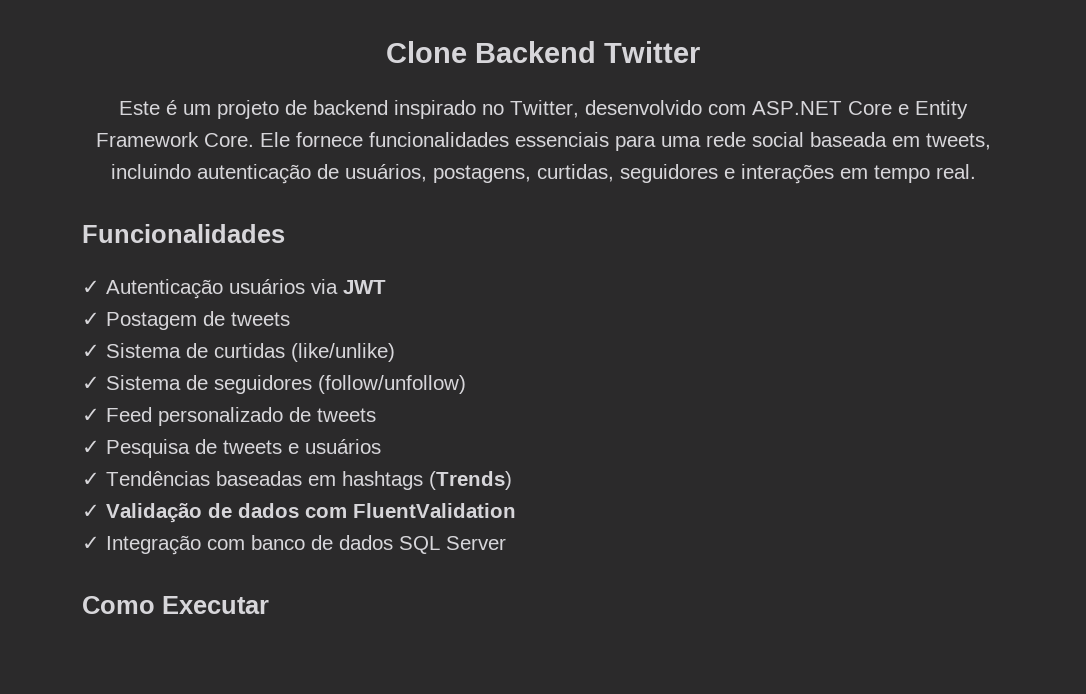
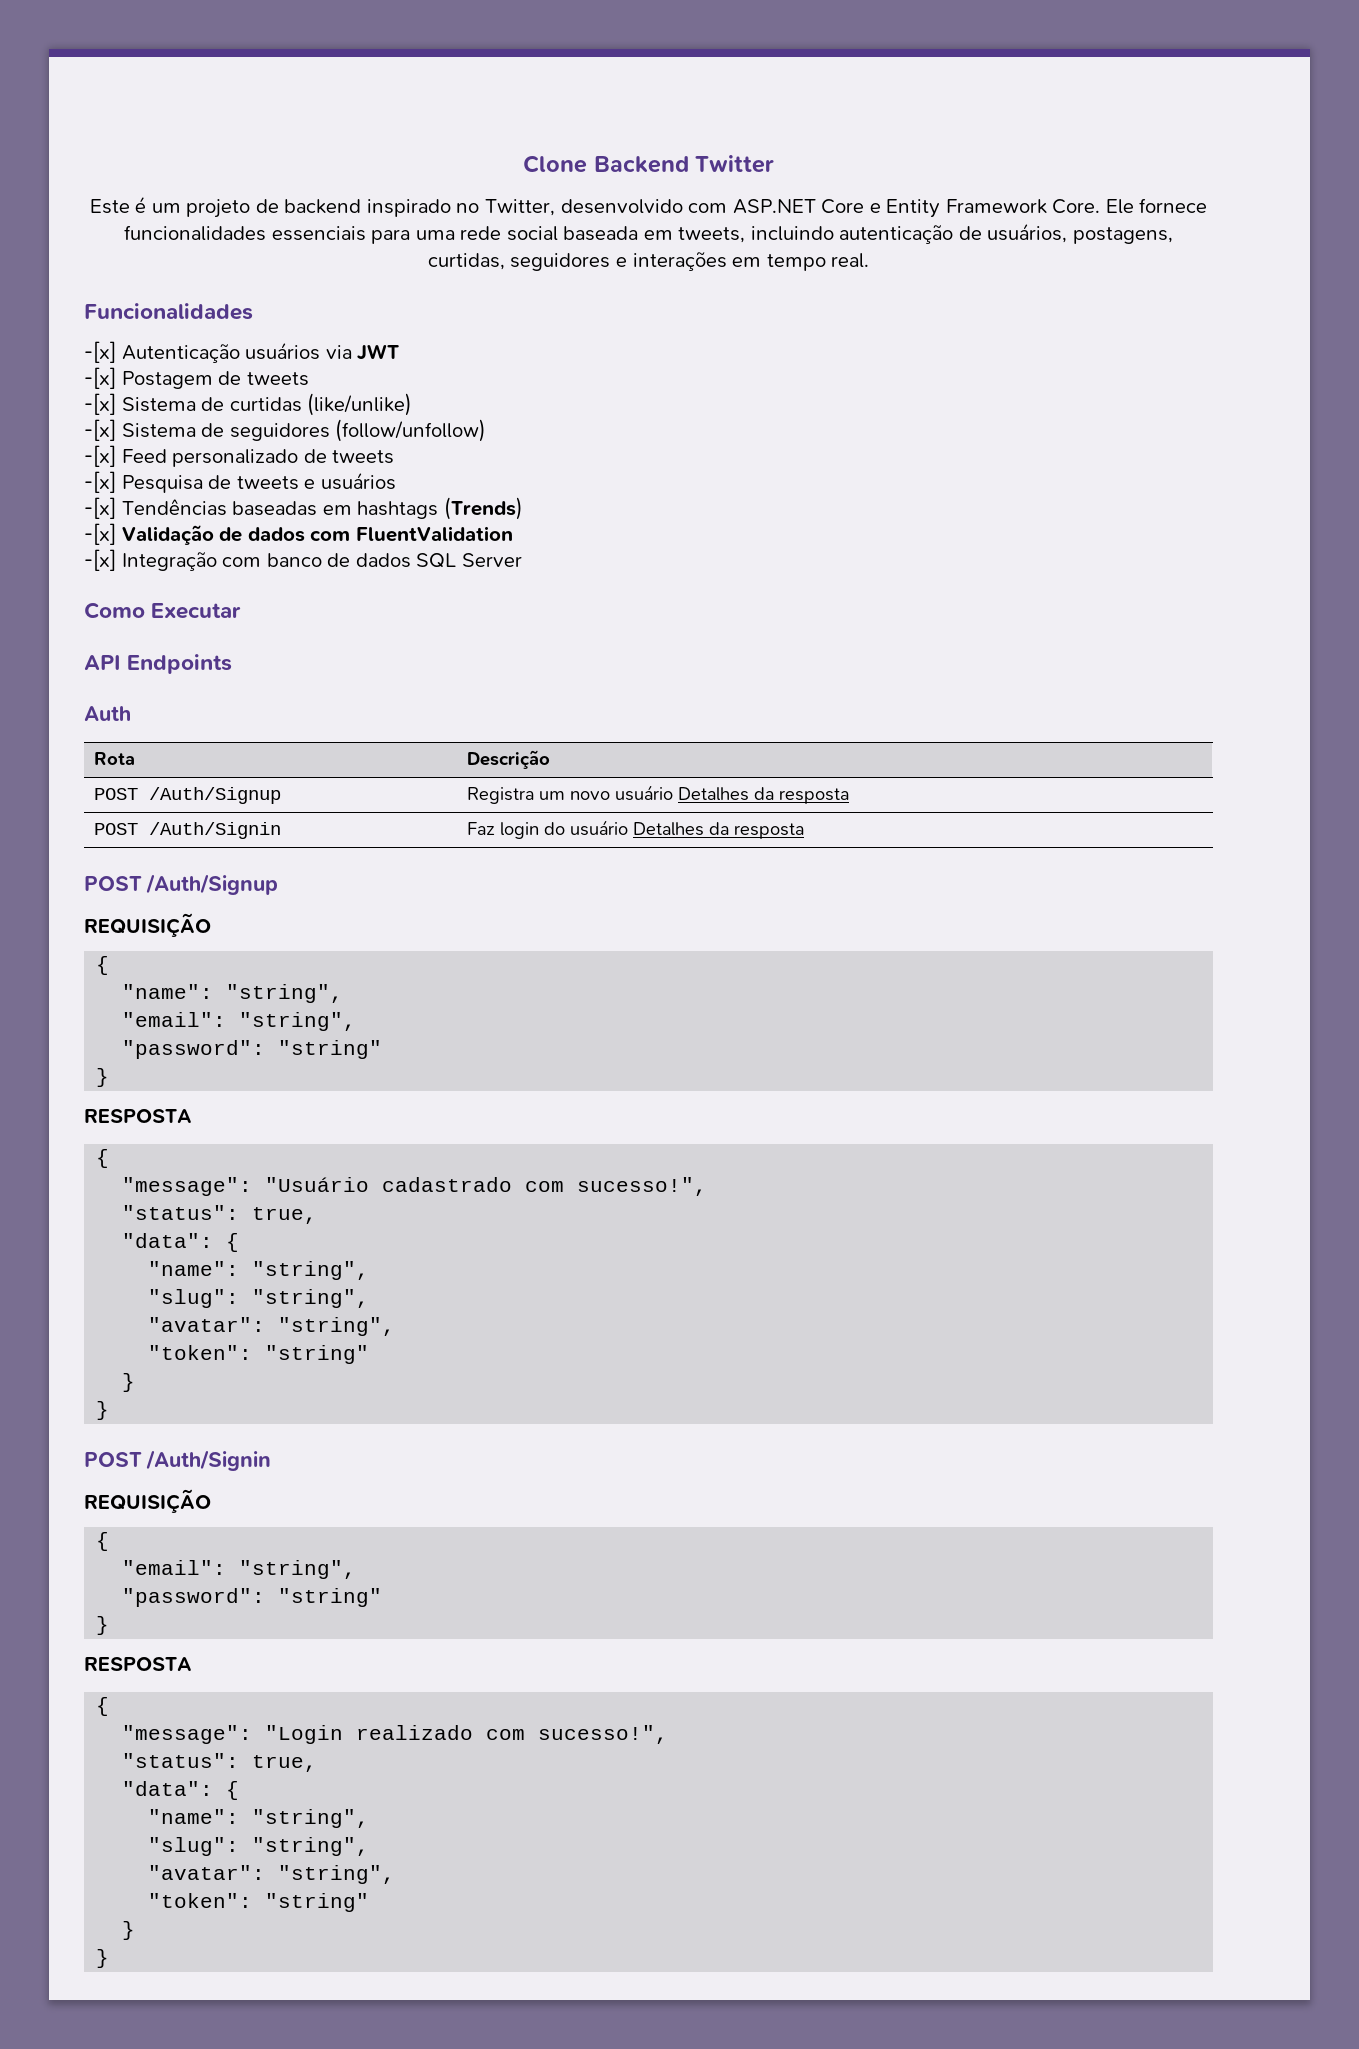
- ✓ Autenticação usuários via JWT
+ -[x] Autenticação usuários via JWT
- ✓ Postagem de tweets
+ -[x] Postagem de tweets
- ✓ Sistema de curtidas (like/unlike)
+ -[x] Sistema de curtidas (like/unlike)
- ✓ Sistema de seguidores (follow/unfollow)
+ -[x] Sistema de seguidores (follow/unfollow)
- ✓ Feed personalizado de tweets
+ -[x] Feed personalizado de tweets
- ✓ Pesquisa de tweets e usuários
+ -[x] Pesquisa de tweets e usuários
- ✓ Tendências baseadas em hashtags (Trends)
+ -[x] Tendências baseadas em hashtags (Trends)
- ✓ Validação de dados com FluentValidation
+ -[x] Validação de dados com FluentValidation
- ✓ Integração com banco de dados SQL Server
+ -[x] Integração com banco de dados SQL Server
+ API Endpoints
+ Auth
+ Rota | Descrição
+ POST /Auth/Signup | Registra um novo usuário Detalhes da resposta
+ POST /Auth/Signin | Faz login do usuário Detalhes da resposta
+ POST /Auth/Signup
+ REQUISIÇÃO
+ {
+ "name": "string",
+ "email": "string",
+ "password": "string"
+ }
+ RESPOSTA
+ {
+ "message": "Usuário cadastrado com sucesso!",
+ "status": true,
+ "data": {
+ "name": "string",
+ "slug": "string",
+ "avatar": "string",
+ "token": "string"
+ }
+ }
+ POST /Auth/Signin
+ REQUISIÇÃO
+ {
+ "email": "string",
+ "password": "string"
+ }
+ RESPOSTA
+ {
+ "message": "Login realizado com sucesso!",
+ "status": true,
+ "data": {
+ "name": "string",
+ "slug": "string",
+ "avatar": "string",
+ "token": "string"
+ }
+ }

